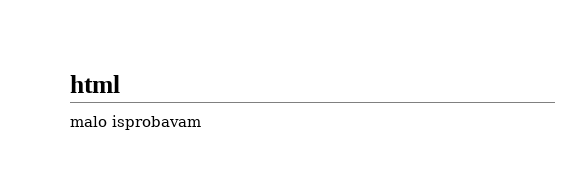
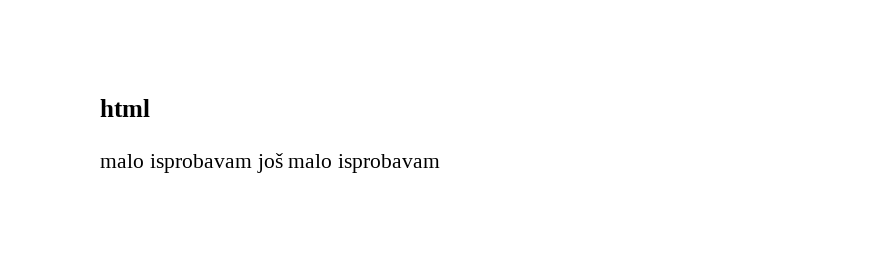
- malo isprobavam
+ malo isprobavam još malo isprobavam

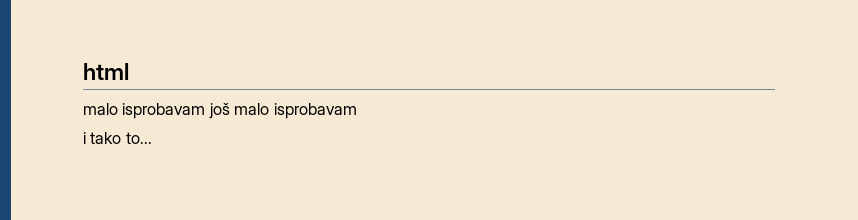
+ i tako to...

